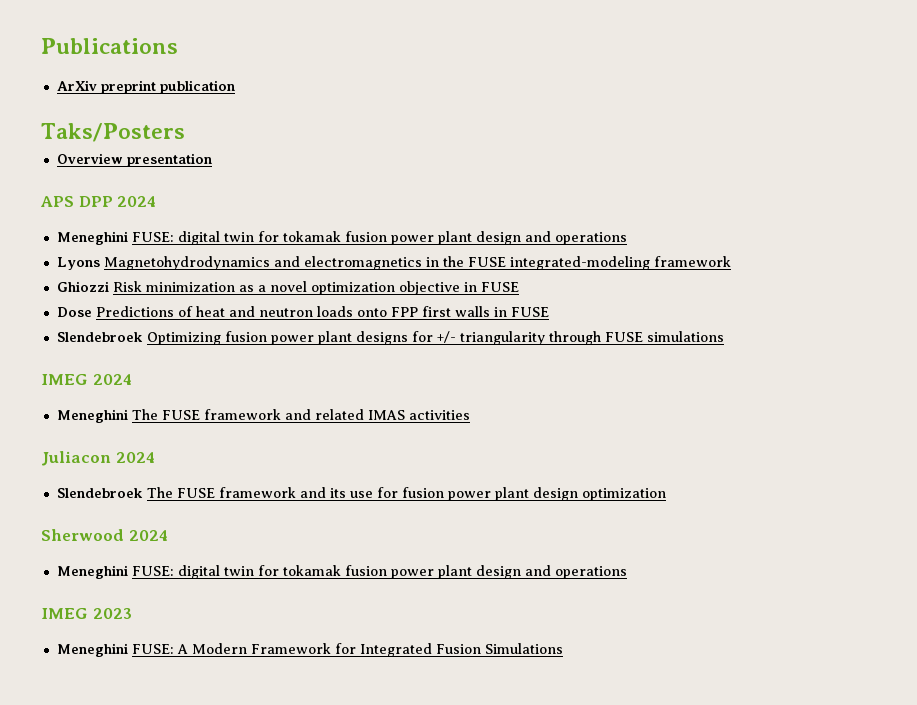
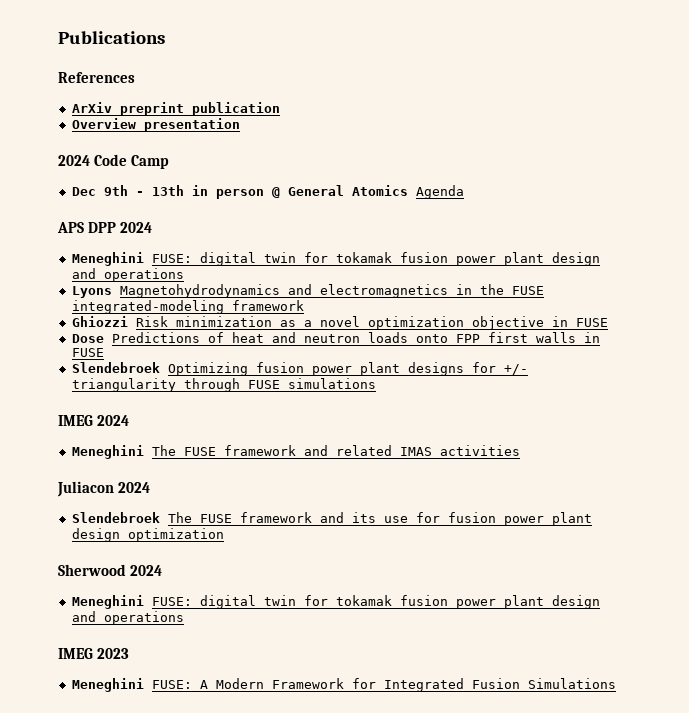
+ References
- Taks/Posters
+ 2024 Code Camp
+ Dec 9th - 13th in person @ General Atomics Agenda

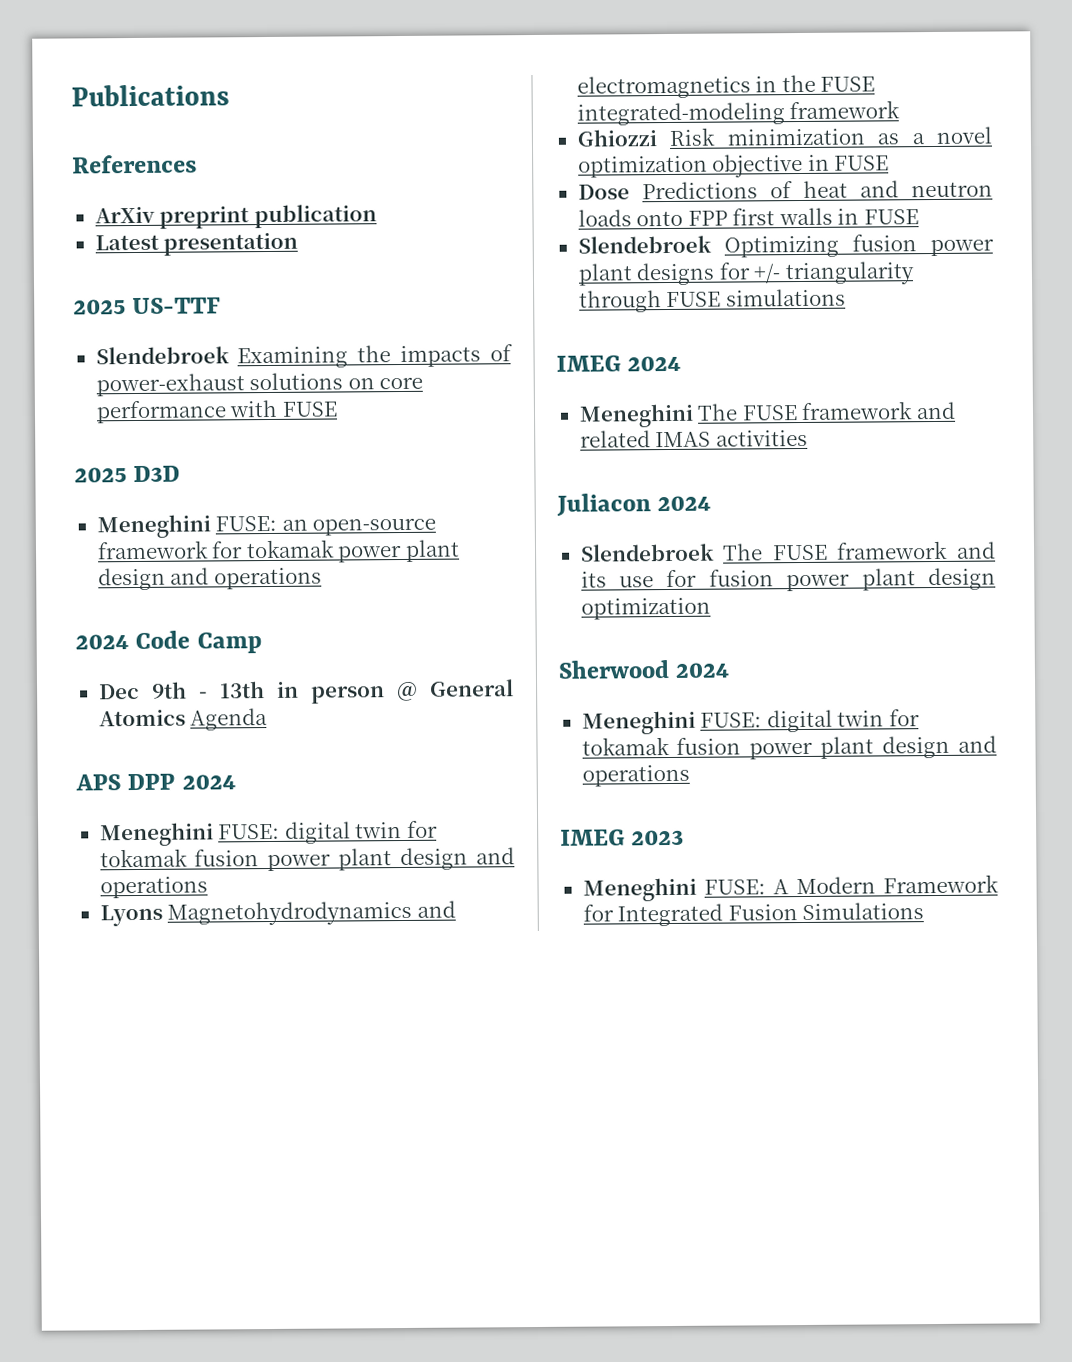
- Overview presentation
+ Latest presentation
+ 2025 US-TTF
+ Slendebroek Examining the impacts of power-exhaust solutions on core performance with FUSE
+ 2025 D3D
+ Meneghini FUSE: an open-source framework for tokamak power plant design and operations

